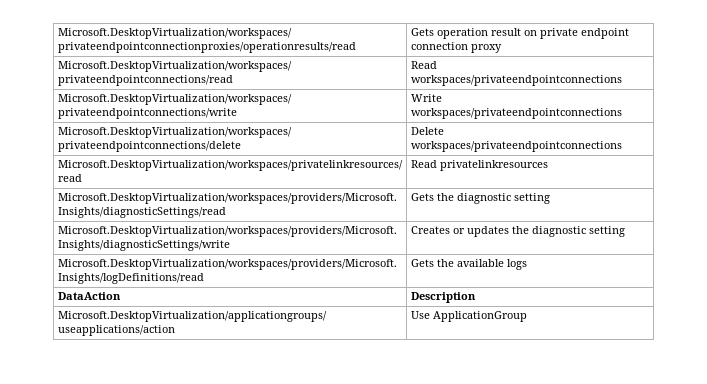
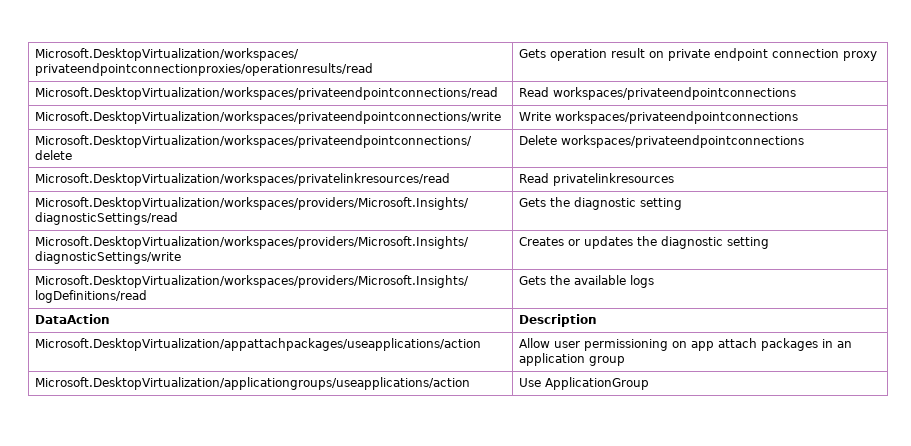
+ Microsoft.DesktopVirtualization/appattachpackages/useapplications/action | Allow user permissioning on app attach packages in an application group

